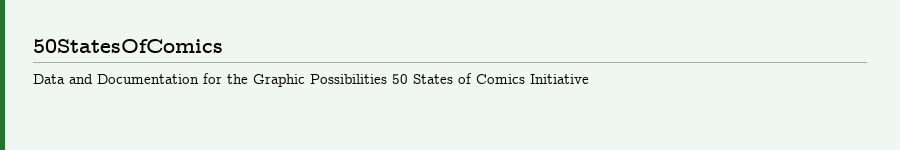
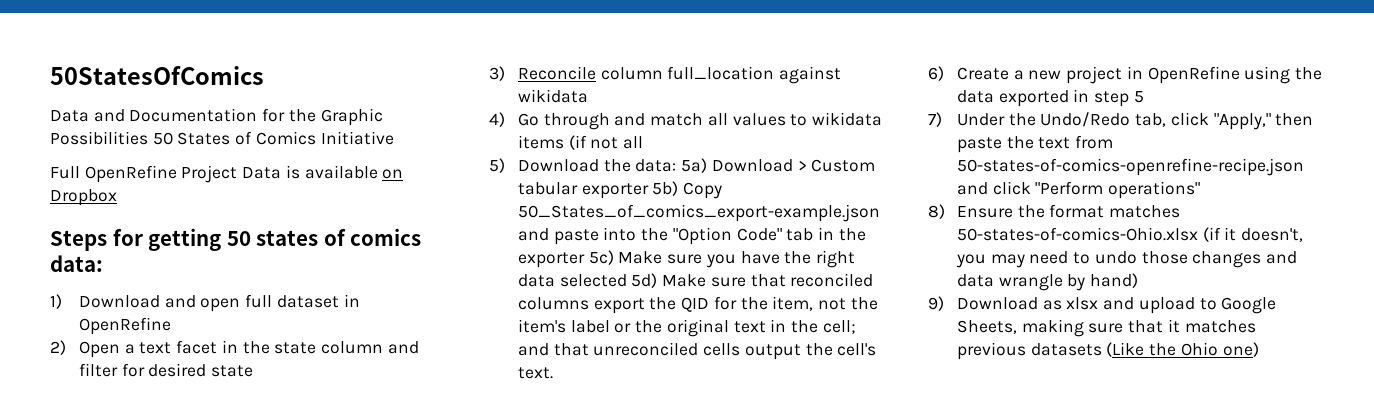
+ Full OpenRefine Project Data is available on Dropbox
+ Steps for getting 50 states of comics data:
+ 1) Download and open full dataset in OpenRefine
+ 2) Open a text facet in the state column and filter for desired state
+ 3) Reconcile column full_location against wikidata
+ 4) Go through and match all values to wikidata items (if not all
+ 5) Download the data: 5a) Download > Custom tabular exporter 5b) Copy 50_States_of_comics_export-example.json and paste into the "Option Code" tab in the exporter 5c) Make sure you have the right data selected 5d) Make sure that reconciled columns export the QID for the item, not the item's label or the original text in the cell; and that unreconciled cells output the cell's text.
+ 6) Create a new project in OpenRefine using the data exported in step 5
+ 7) Under the Undo/Redo tab, click "Apply," then paste the text from 50-states-of-comics-openrefine-recipe.json and click "Perform operations"
+ 8) Ensure the format matches 50-states-of-comics-Ohio.xlsx (if it doesn't, you may need to undo those changes and data wrangle by hand)
+ 9) Download as xlsx and upload to Google Sheets, making sure that it matches previous datasets (Like the Ohio one)

